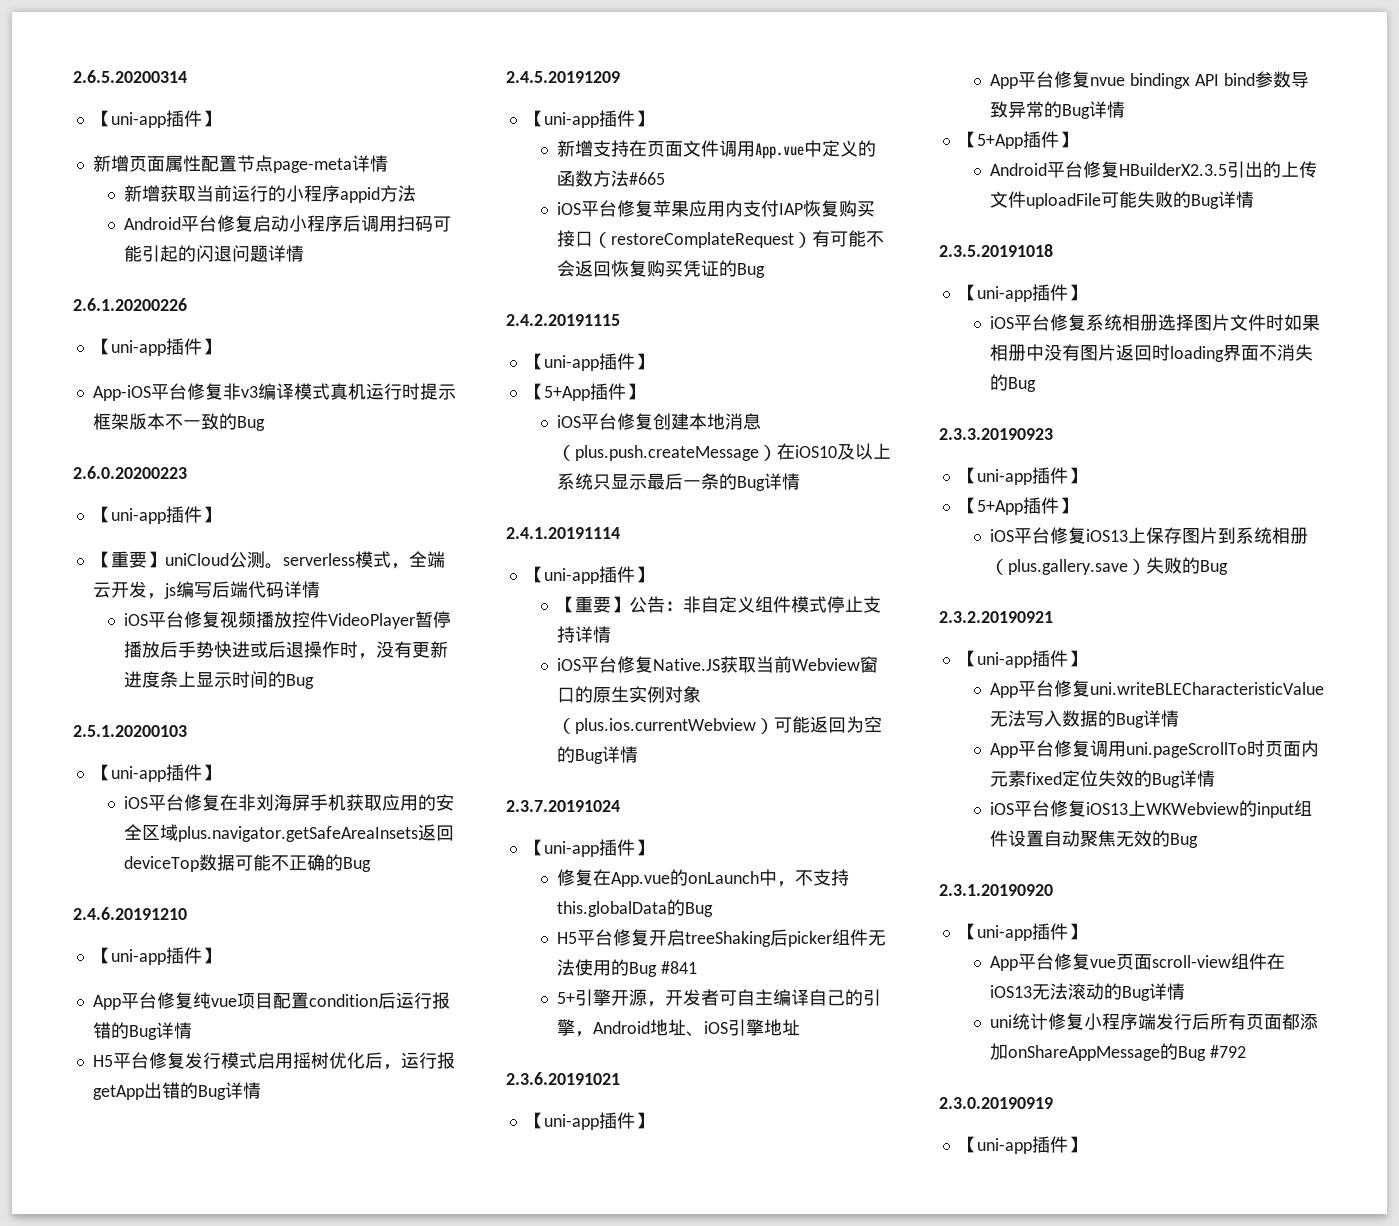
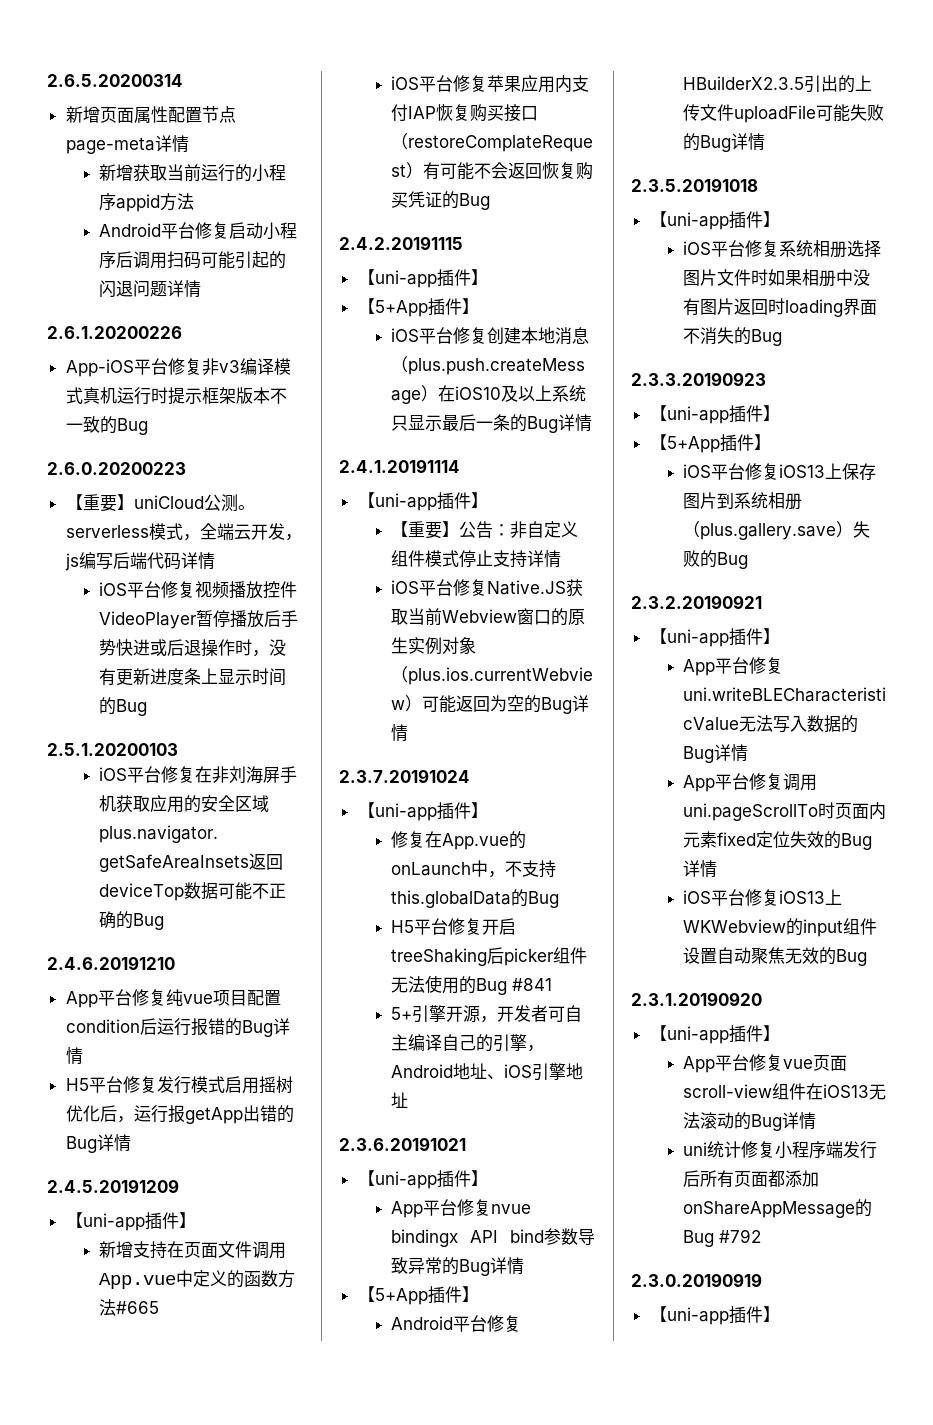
  2.6.5.20200314
- 【uni-app插件】
  2.6.1.20200226
- 【uni-app插件】
  2.6.0.20200223
- 【uni-app插件】
  2.5.1.20200103
- 【uni-app插件】
  2.4.6.20191210
- 【uni-app插件】

